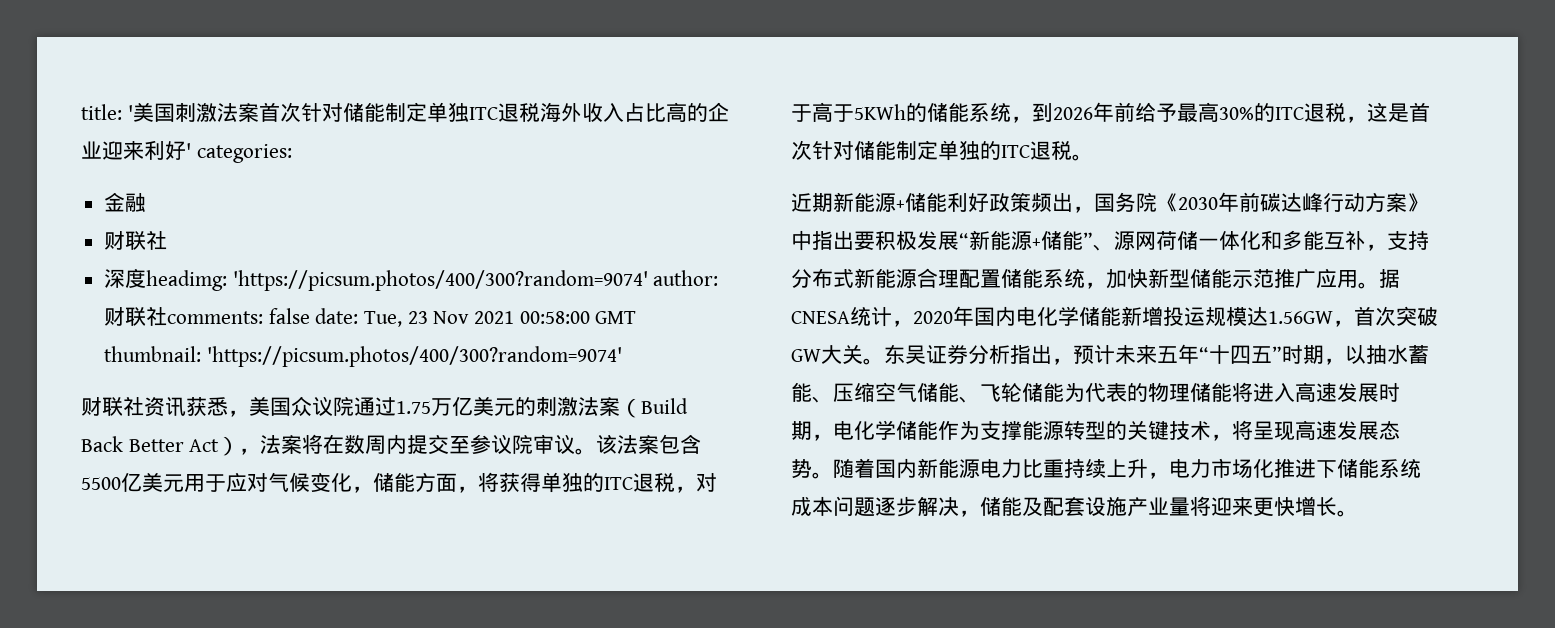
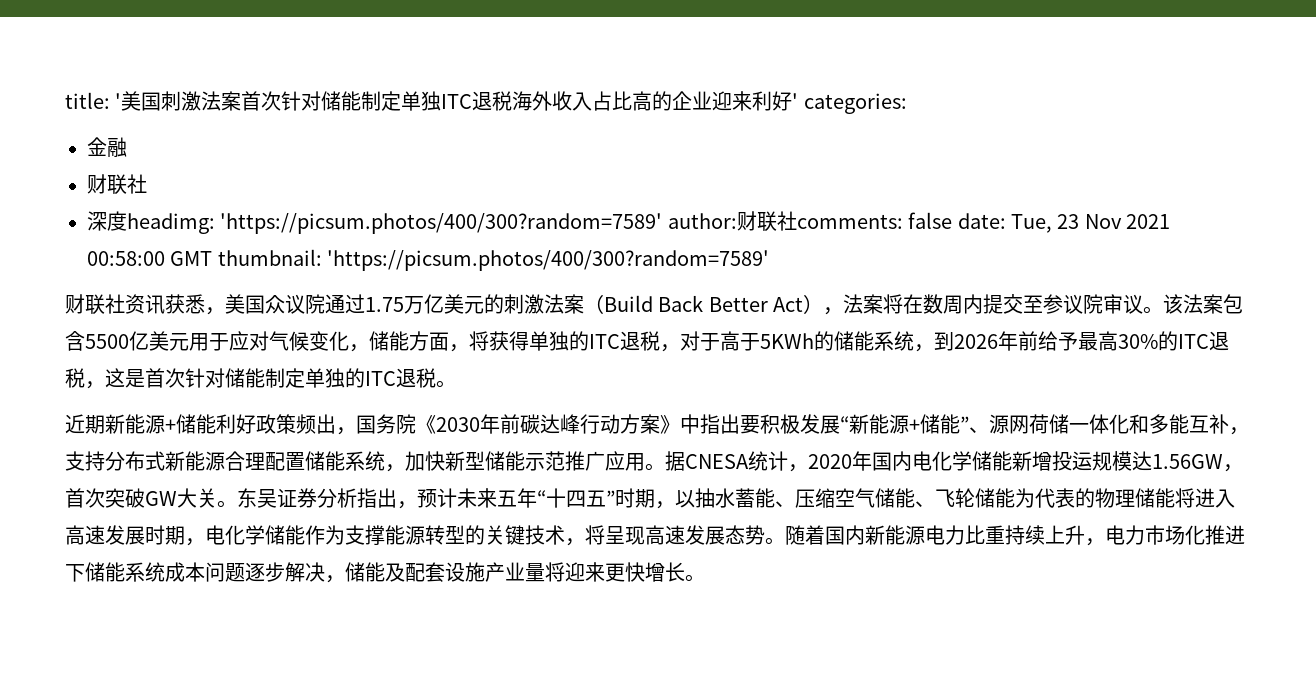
- 深度headimg: 'https://picsum.photos/400/300?random=9074' author:财联社comments: false date: Tue, 23 Nov 2021 00:58:00 GMT thumbnail: 'https://picsum.photos/400/300?random=9074'
+ 深度headimg: 'https://picsum.photos/400/300?random=7589' author:财联社comments: false date: Tue, 23 Nov 2021 00:58:00 GMT thumbnail: 'https://picsum.photos/400/300?random=7589'

